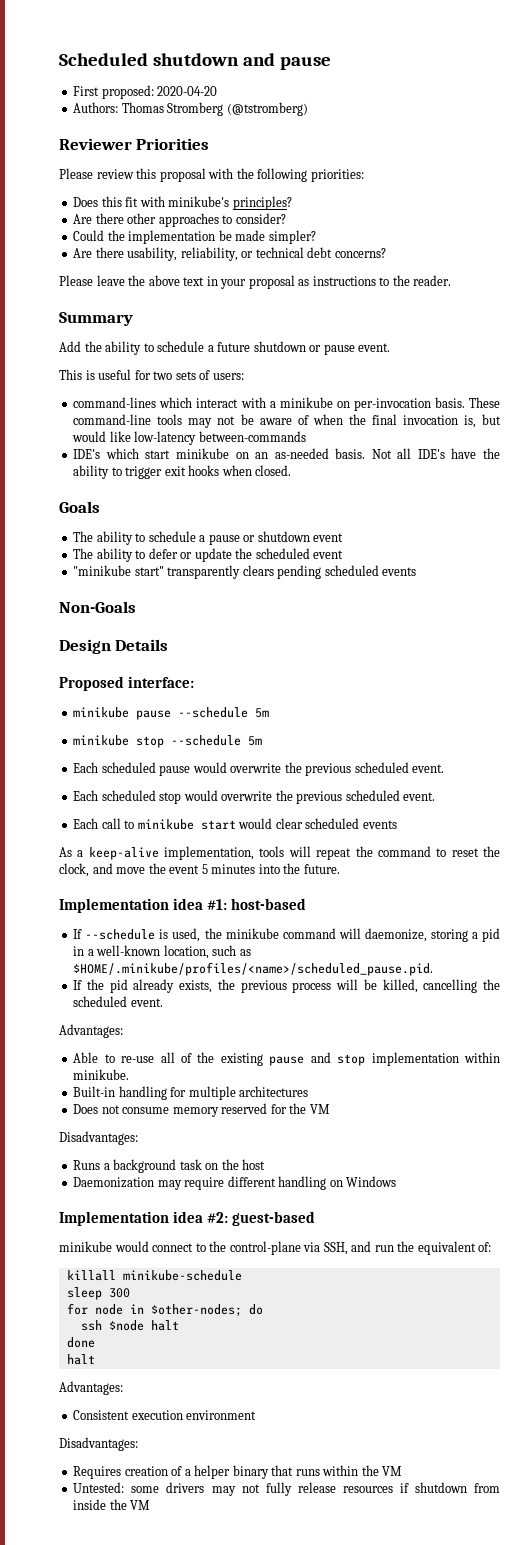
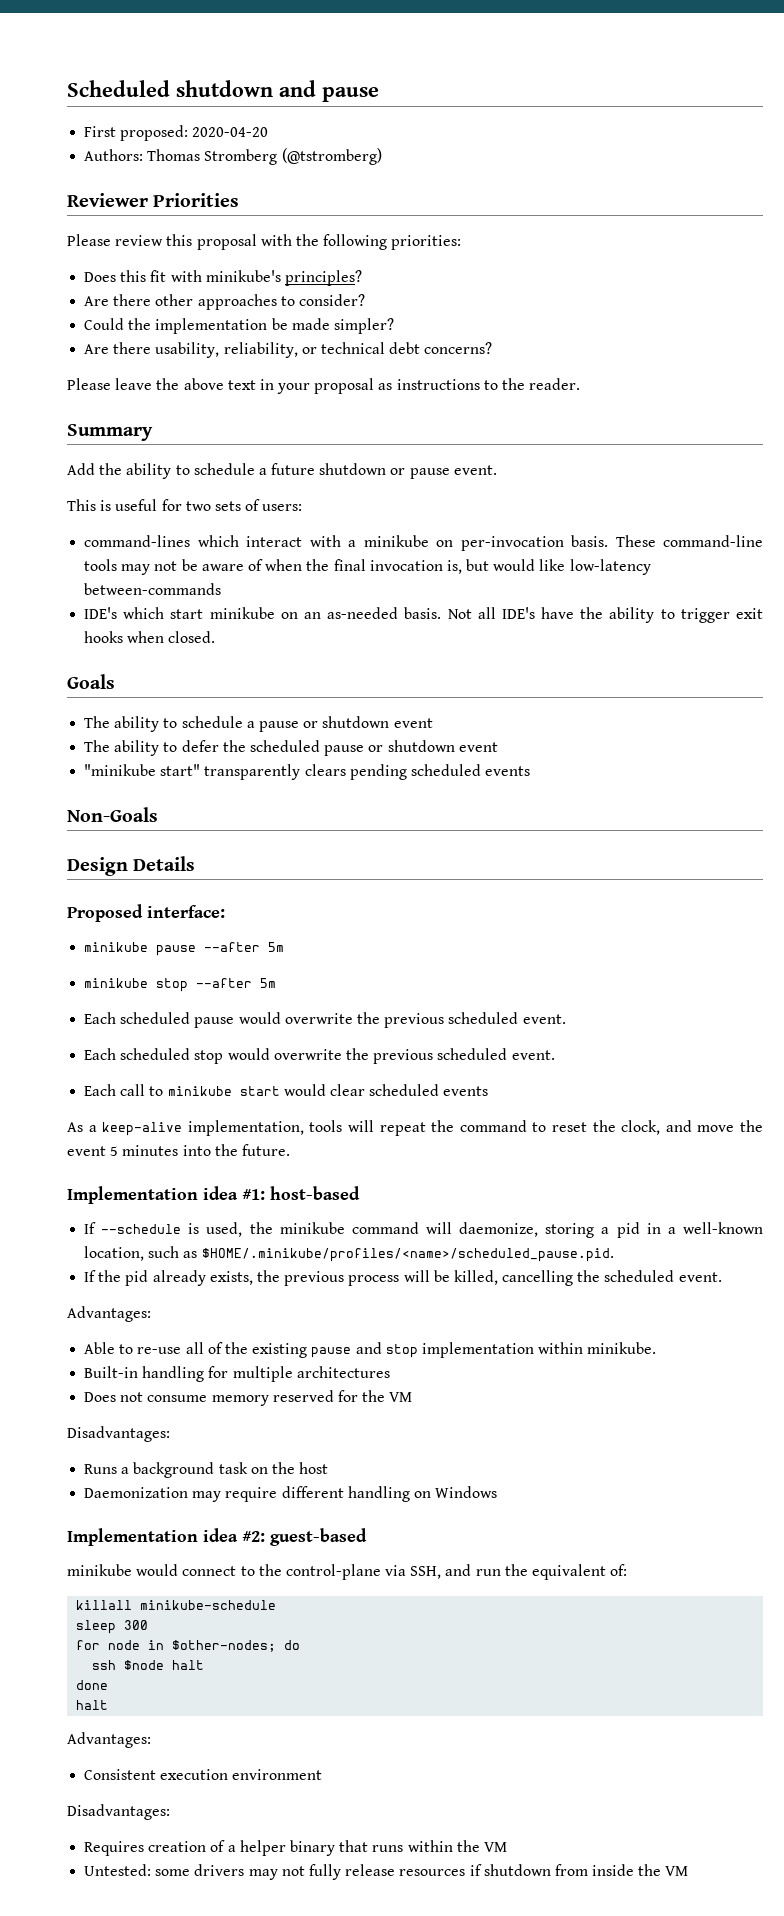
- The ability to defer or update the scheduled event
+ The ability to defer the scheduled pause or shutdown event
- minikube pause --schedule 5m
+ minikube pause --after 5m
- minikube stop --schedule 5m
+ minikube stop --after 5m

